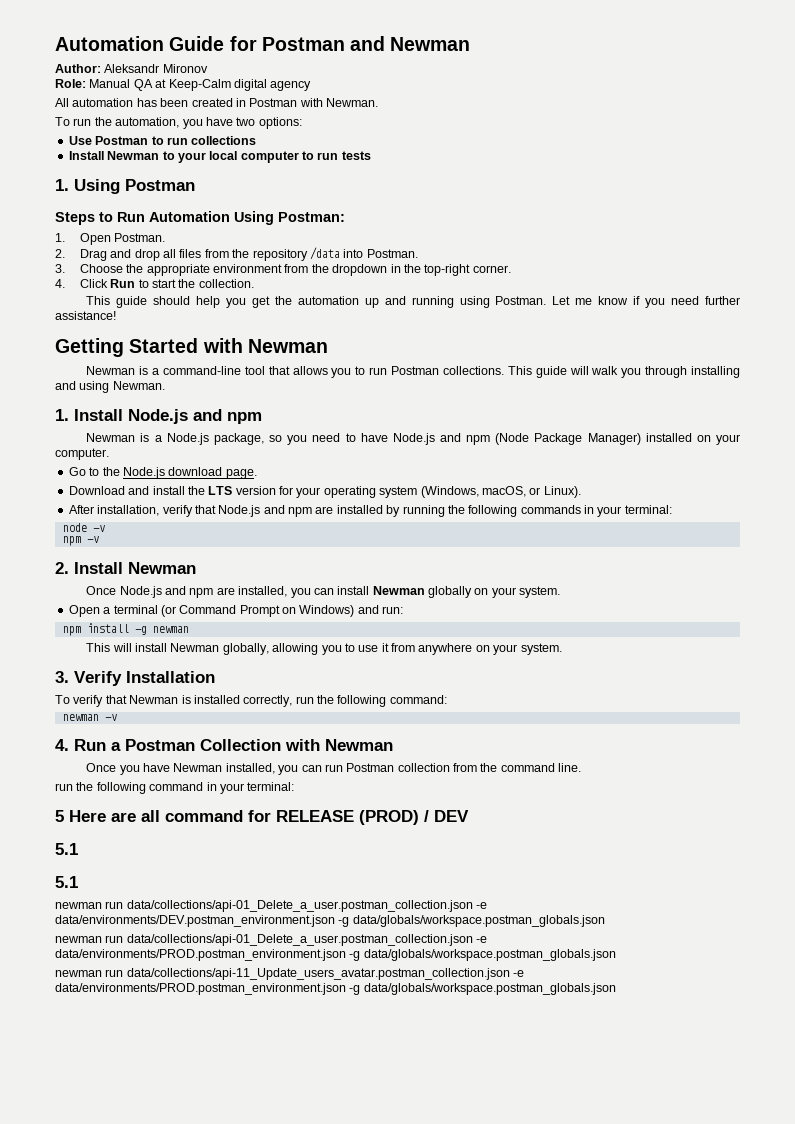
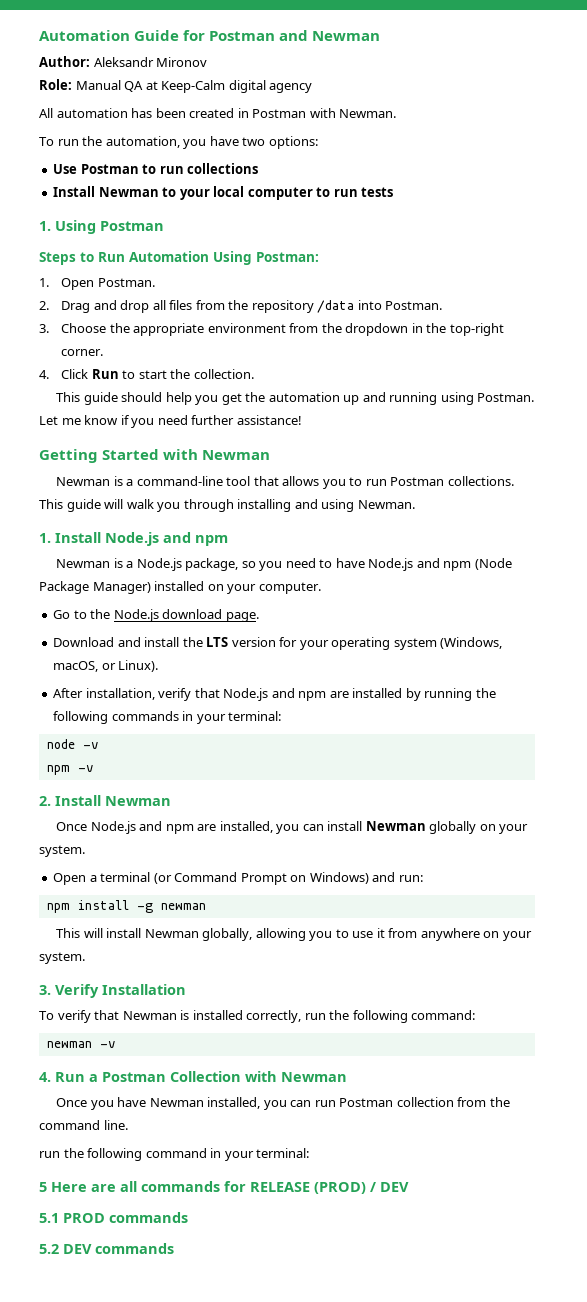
- 5 Here are all command for RELEASE (PROD) / DEV
- 5.1
- 5.1
- newman run data/collections/api-01_Delete_a_user.postman_collection.json -e data/environments/DEV.postman_environment.json -g data/globals/workspace.postman_globals.json
- newman run data/collections/api-01_Delete_a_user.postman_collection.json -e data/environments/PROD.postman_environment.json -g data/globals/workspace.postman_globals.json
- newman run data/collections/api-11_Update_users_avatar.postman_collection.json -e data/environments/PROD.postman_environment.json -g data/globals/workspace.postman_globals.json
+ 5 Here are all commands for RELEASE (PROD) / DEV
+ 5.1 PROD commands
+ 5.2 DEV commands

